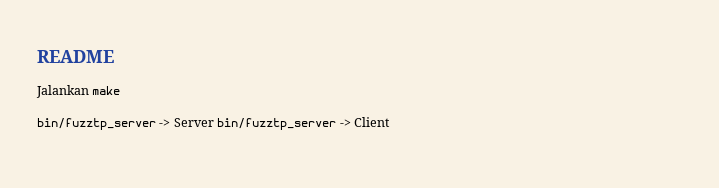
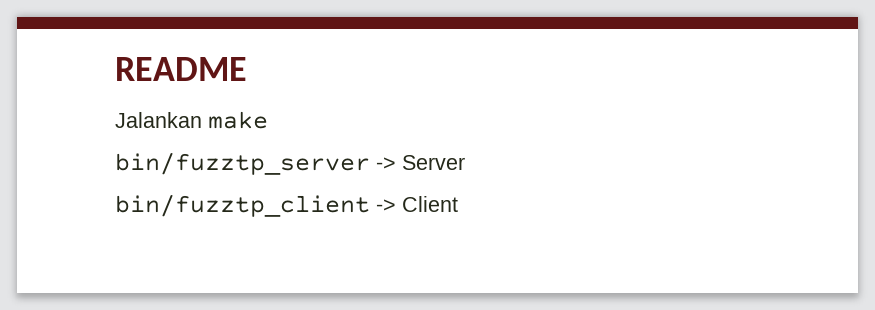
- bin/fuzztp_server -> Server bin/fuzztp_server -> Client
+ bin/fuzztp_server -> Server
+ bin/fuzztp_client -> Client

